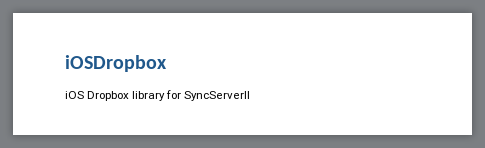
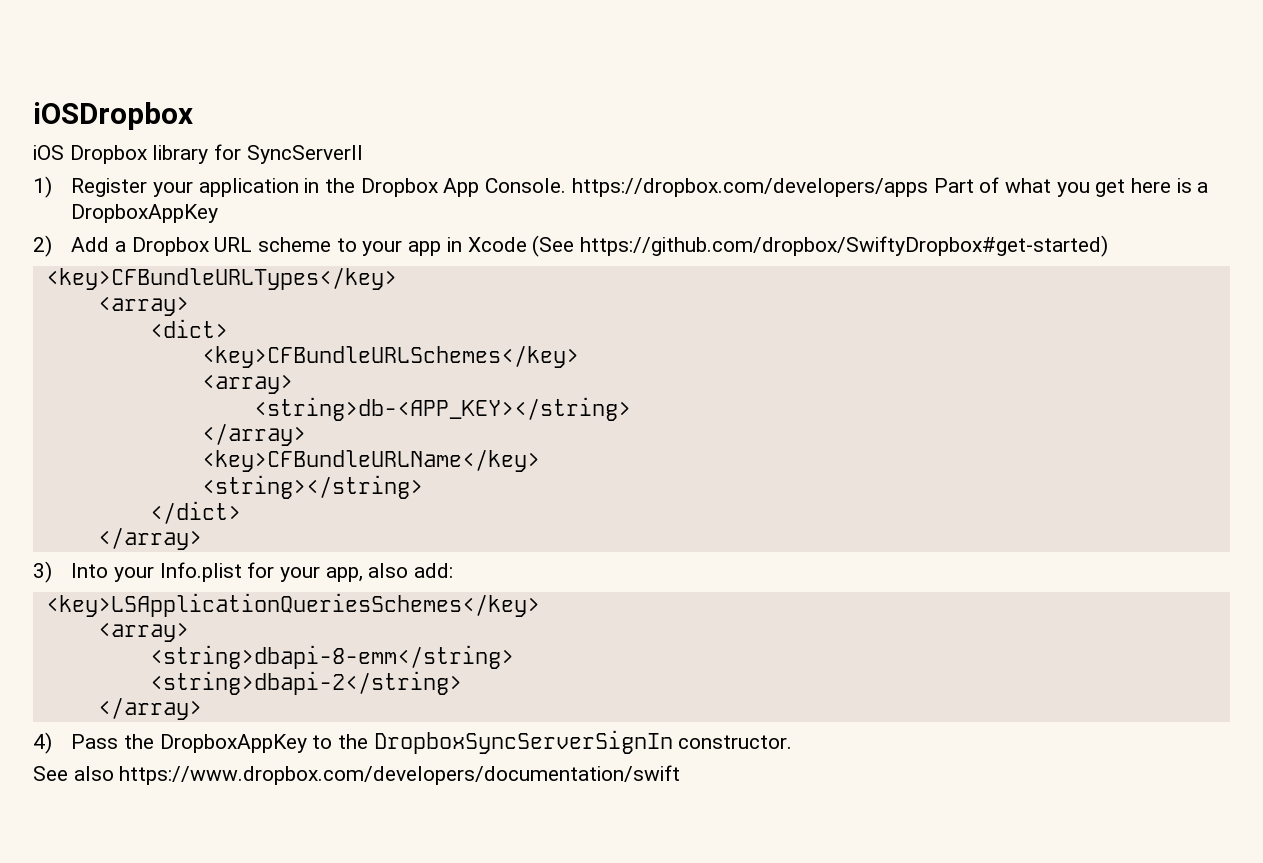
+ 1) Register your application in the Dropbox App Console. https://dropbox.com/developers/apps Part of what you get here is a DropboxAppKey
+ 2) Add a Dropbox URL scheme to your app in Xcode (See https://github.com/dropbox/SwiftyDropbox#get-started)
+ <key>CFBundleURLTypes</key>
+ <array>
+ <dict>
+ <key>CFBundleURLSchemes</key>
+ <array>
+ <string>db-<APP_KEY></string>
+ </array>
+ <key>CFBundleURLName</key>
+ <string></string>
+ </dict>
+ </array>
+ 3) Into your Info.plist for your app, also add:
+ <key>LSApplicationQueriesSchemes</key>
+ <array>
+ <string>dbapi-8-emm</string>
+ <string>dbapi-2</string>
+ </array>
+ 4) Pass the DropboxAppKey to the DropboxSyncServerSignIn constructor.
+ See also https://www.dropbox.com/developers/documentation/swift

